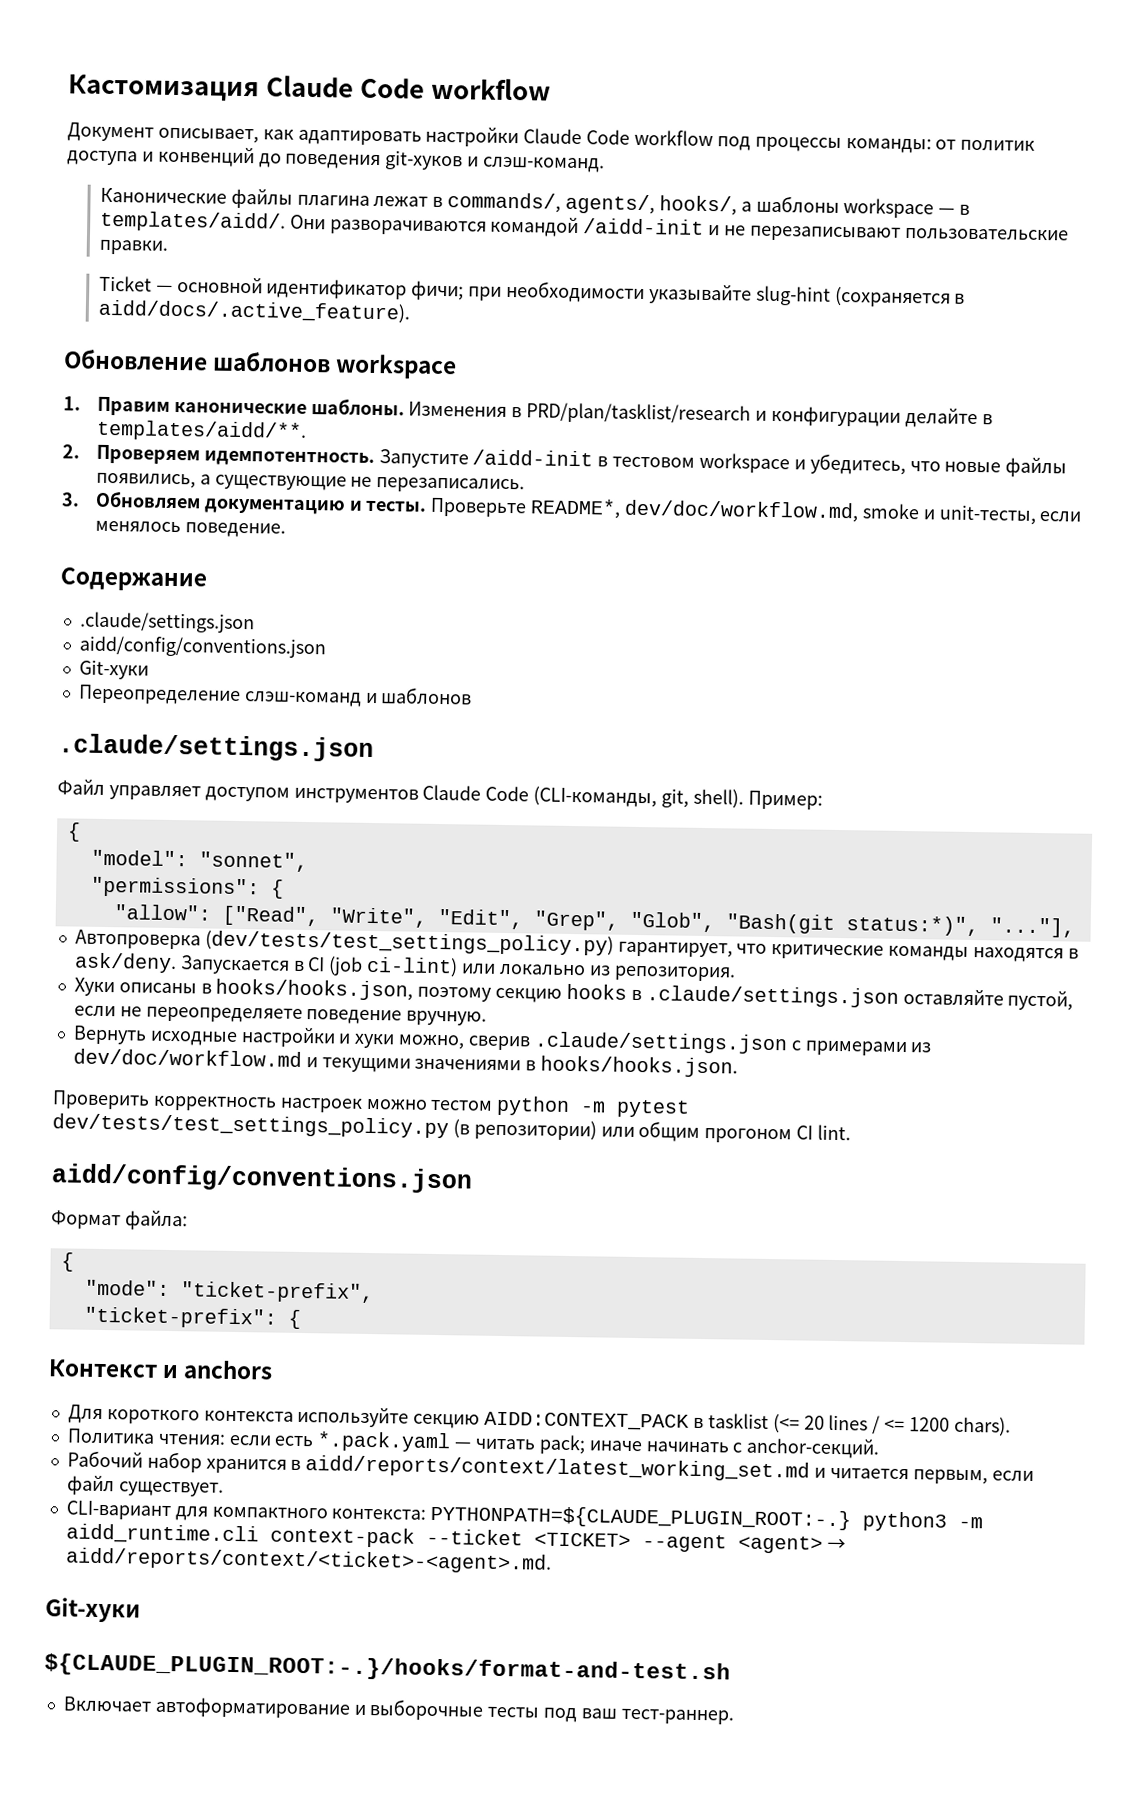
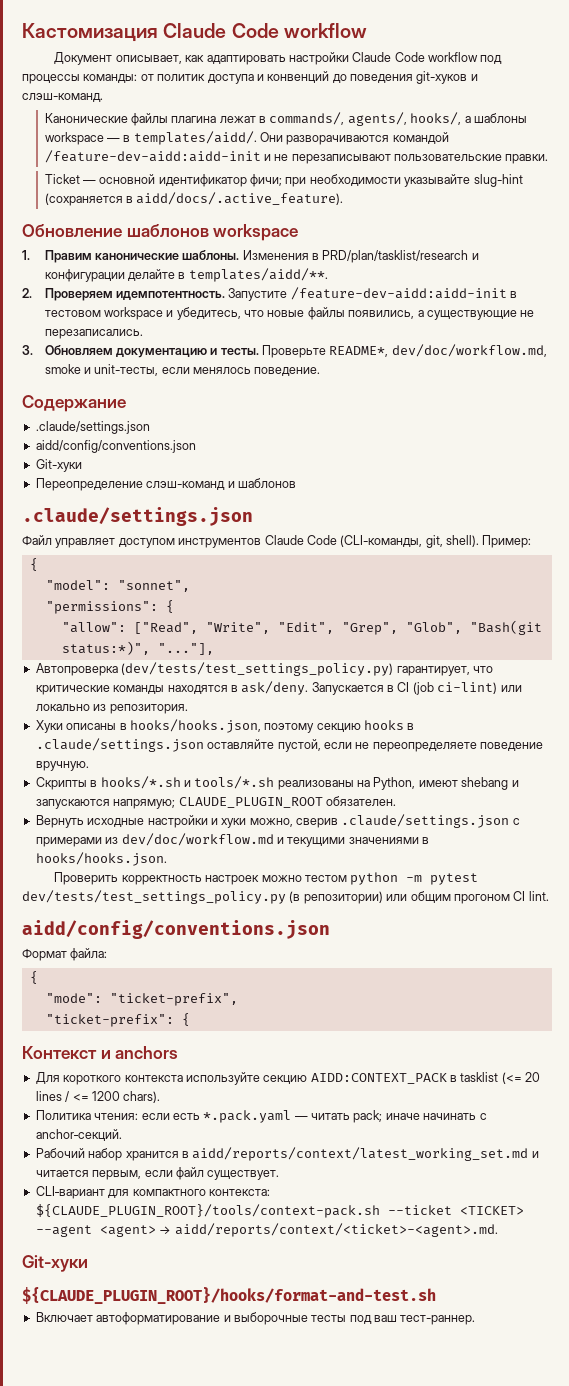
- Они разворачиваются командой /aidd-init и не перезаписывают пользовательские правки.
+ Они разворачиваются командой /feature-dev-aidd:aidd-init и не перезаписывают пользовательские правки.
- Запустите /aidd-init в тестовом workspace и убедитесь, что новые файлы появились, а существующие не перезаписались.
+ Запустите /feature-dev-aidd:aidd-init в тестовом workspace и убедитесь, что новые файлы появились, а существующие не перезаписались.
+ Скрипты в hooks/*.sh и tools/*.sh реализованы на Python, имеют shebang и запускаются напрямую; CLAUDE_PLUGIN_ROOT обязателен.
- CLI‑вариант для компактного контекста: PYTHONPATH=${CLAUDE_PLUGIN_ROOT:-.} python3 -m aidd_runtime.cli context-pack --ticket <TICKET> --agent <agent> → aidd/reports/context/<ticket>-<agent>.md.
+ CLI‑вариант для компактного контекста: ${CLAUDE_PLUGIN_ROOT}/tools/context-pack.sh --ticket <TICKET> --agent <agent> → aidd/reports/context/<ticket>-<agent>.md.
- ${CLAUDE_PLUGIN_ROOT:-.}/hooks/format-and-test.sh
+ ${CLAUDE_PLUGIN_ROOT}/hooks/format-and-test.sh

